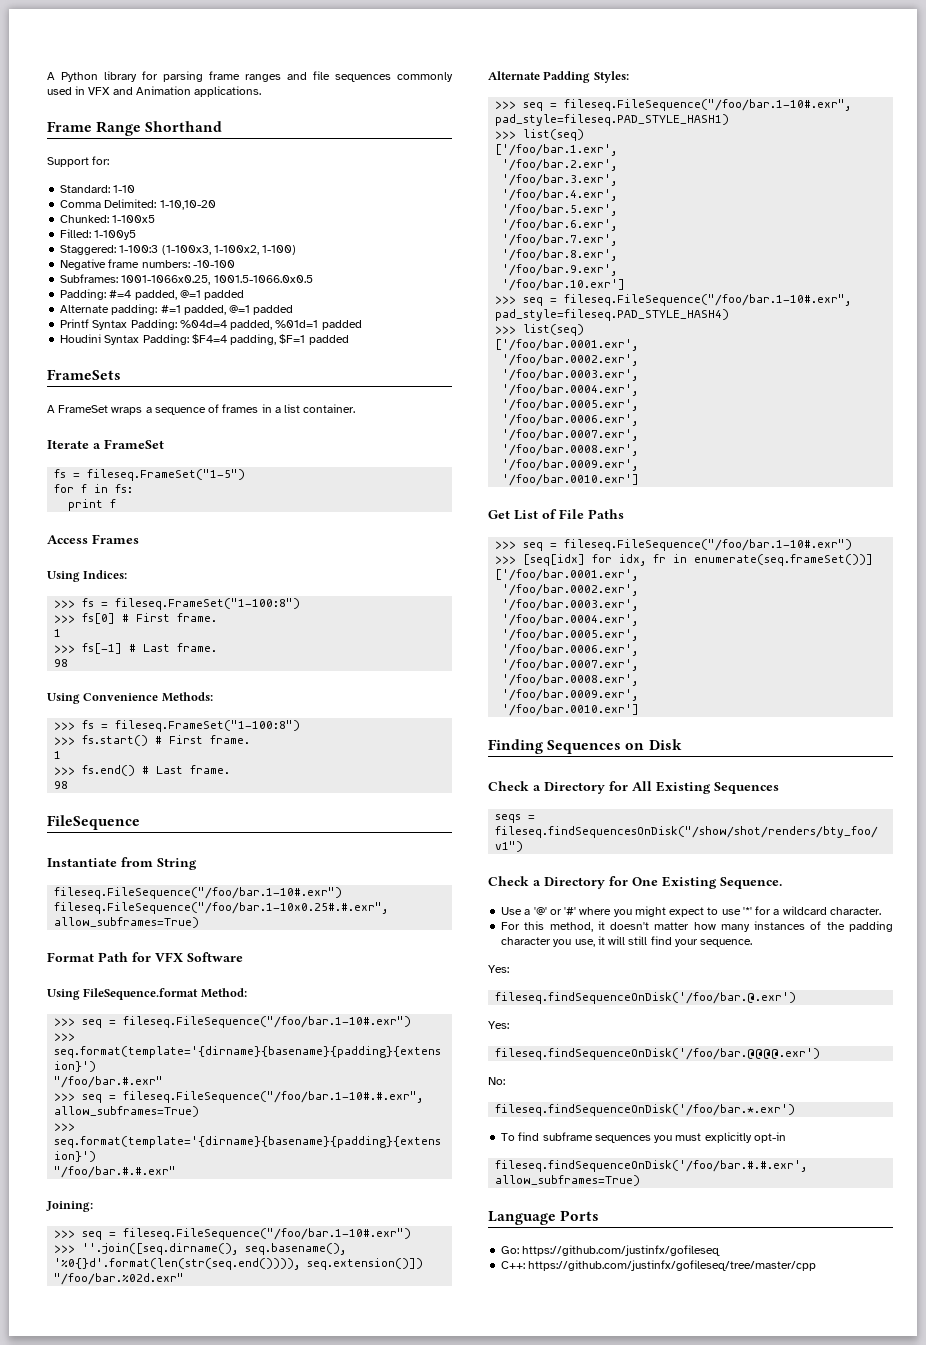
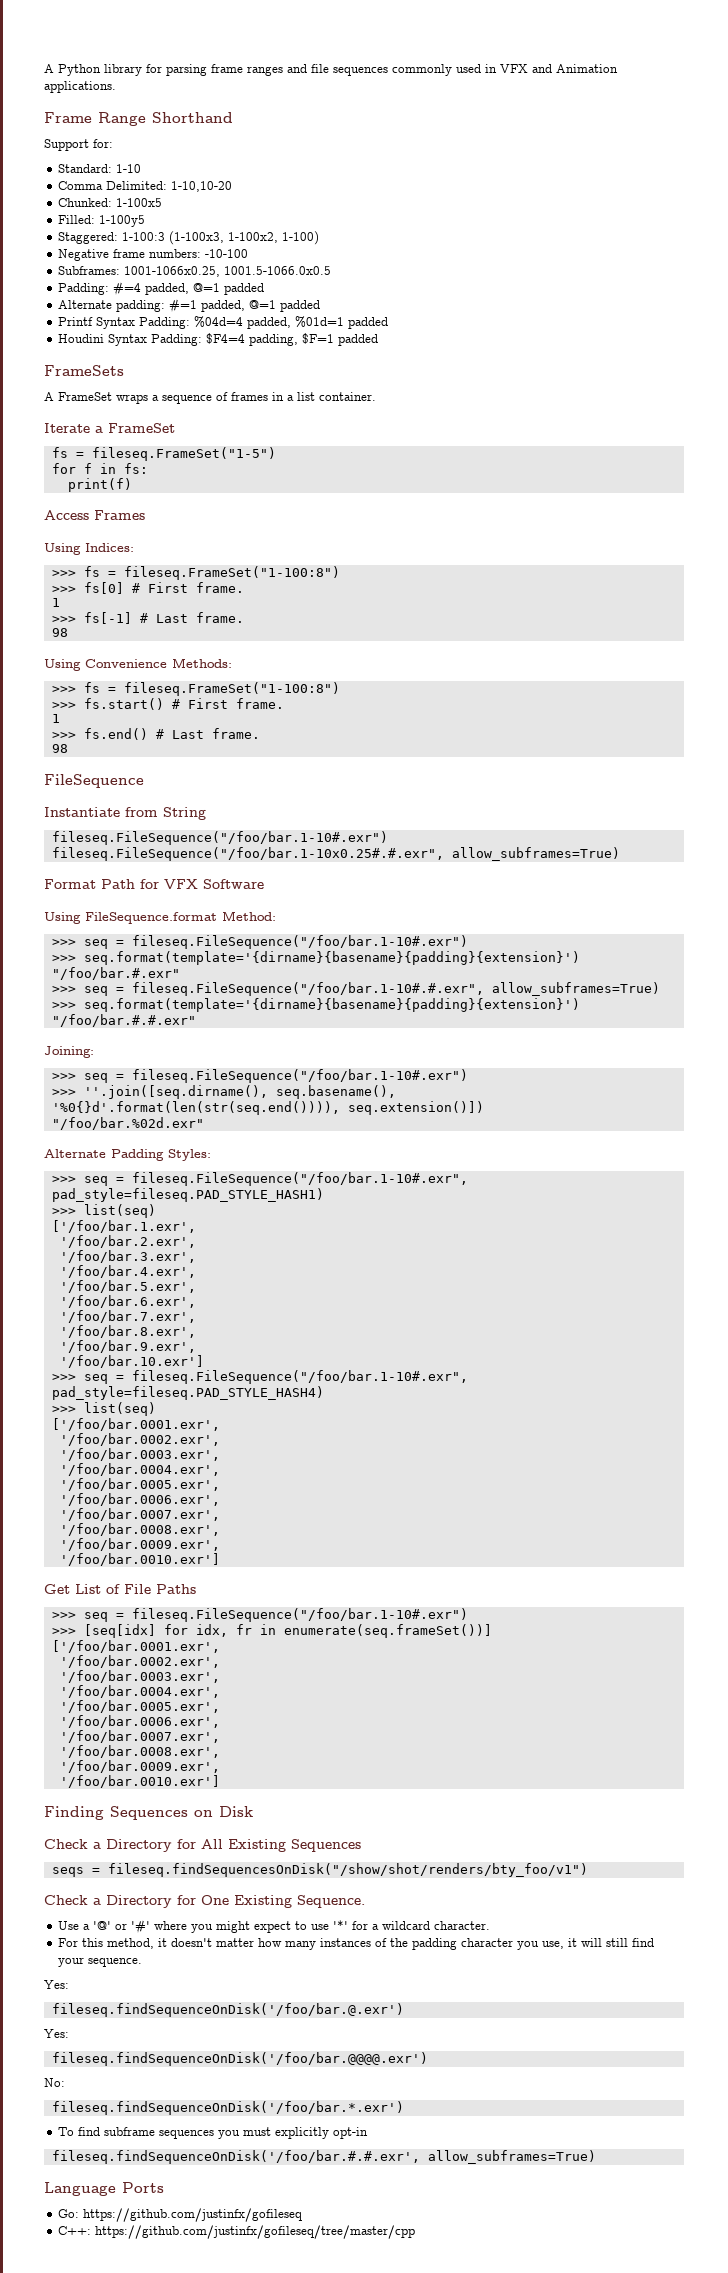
- print f
+ print(f)

